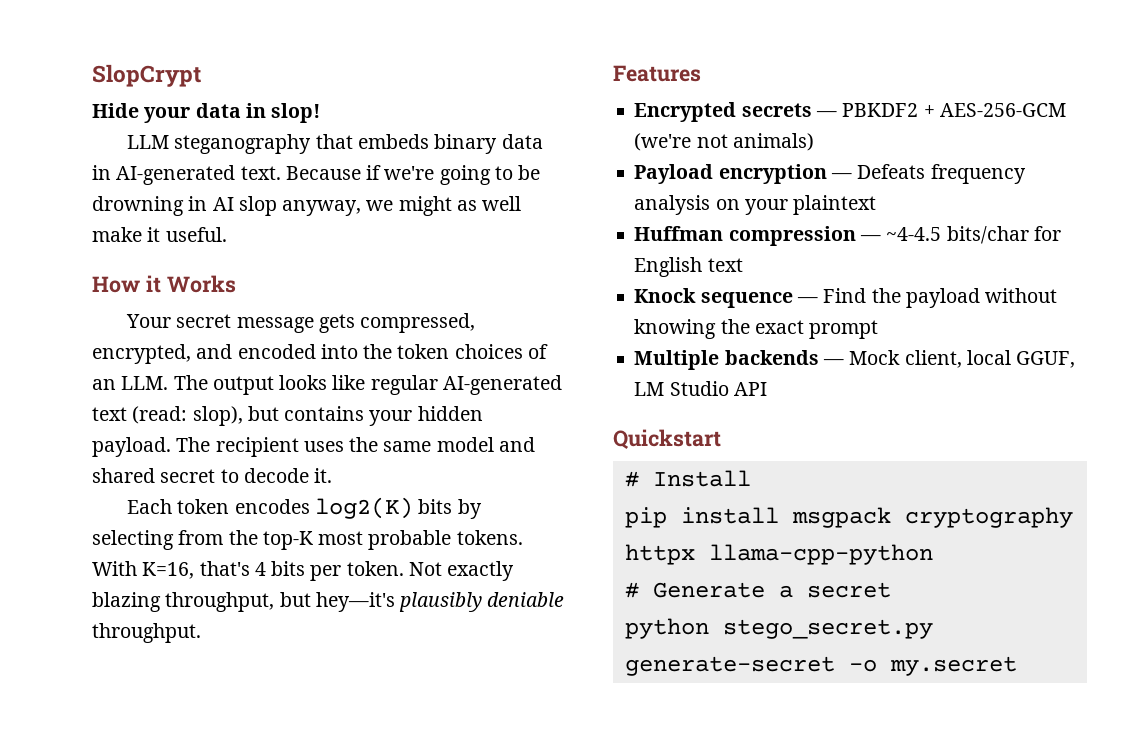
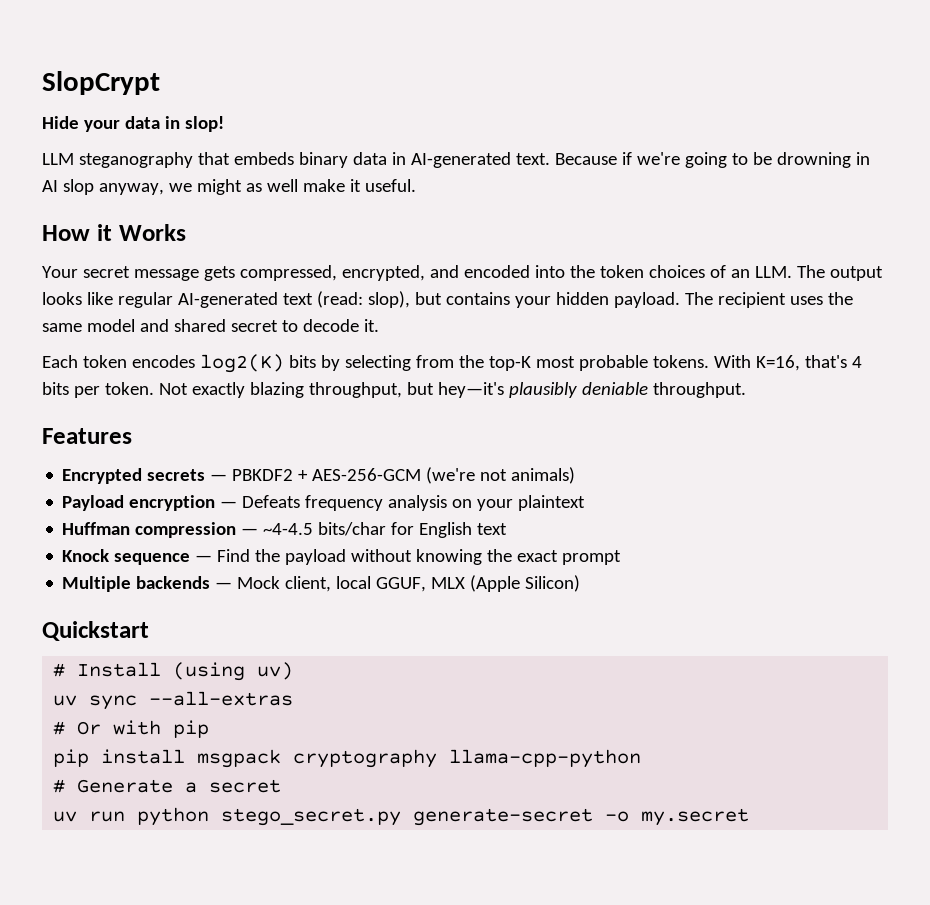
- Multiple backends — Mock client, local GGUF, LM Studio API
+ Multiple backends — Mock client, local GGUF, MLX (Apple Silicon)
- # Install
+ # Install (using uv)
+ uv sync --all-extras
+ # Or with pip
- pip install msgpack cryptography httpx llama-cpp-python
+ pip install msgpack cryptography llama-cpp-python
- python stego_secret.py generate-secret -o my.secret
+ uv run python stego_secret.py generate-secret -o my.secret

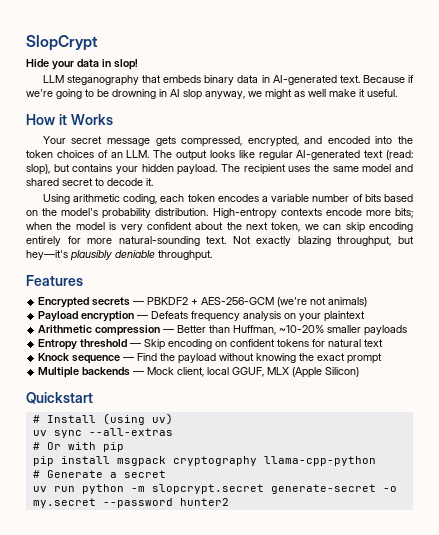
- Each token encodes log2(K) bits by selecting from the top-K most probable tokens. With K=16, that's 4 bits per token.
+ Using arithmetic coding, each token encodes a variable number of bits based on the model's probability distribution. High-entropy contexts encode more bits; when the model is very confident about the next token, we can skip encoding entirely for more natural-sounding text.
- Huffman compression — ~4-4.5 bits/char for English text
+ Arithmetic compression — Better than Huffman, ~10-20% smaller payloads
+ Entropy threshold — Skip encoding on confident tokens for natural text
- uv run python stego_secret.py generate-secret -o my.secret
+ uv run python -m slopcrypt.secret generate-secret -o my.secret --password hunter2

